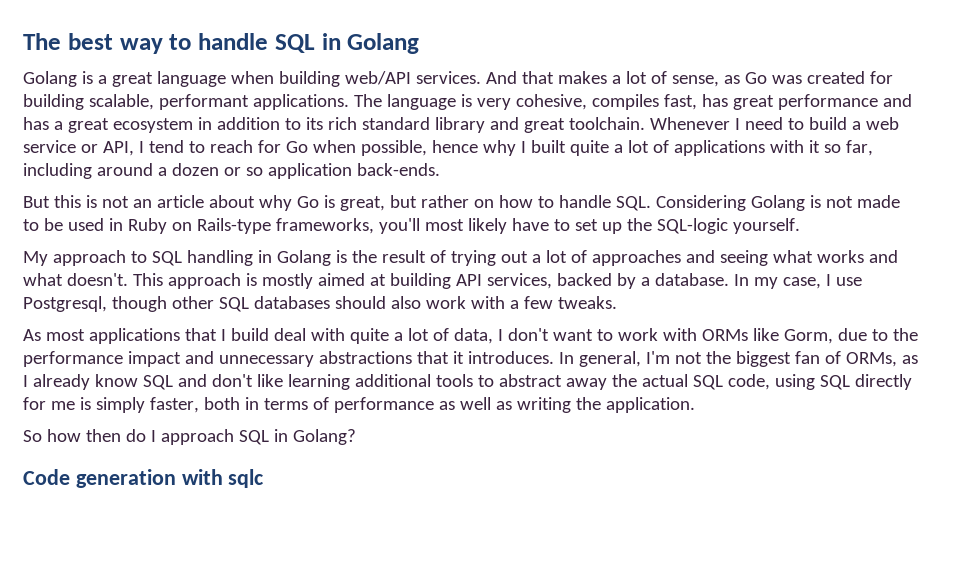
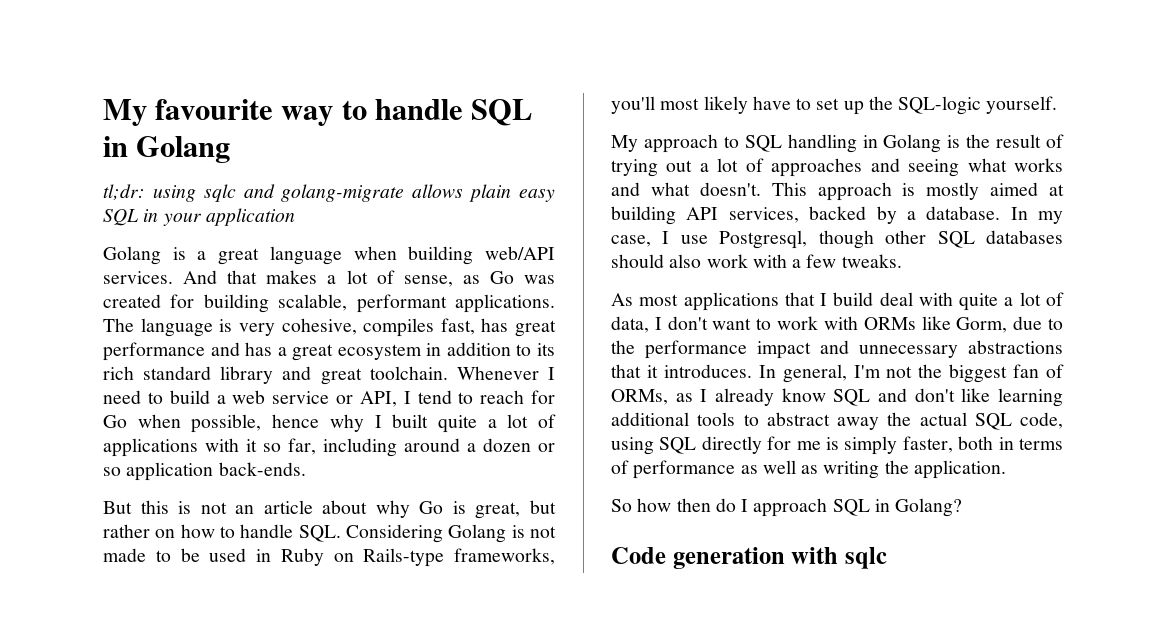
- The best way to handle SQL in Golang
+ My favourite way to handle SQL in Golang
+ tl;dr: using sqlc and golang-migrate allows plain easy SQL in your application

